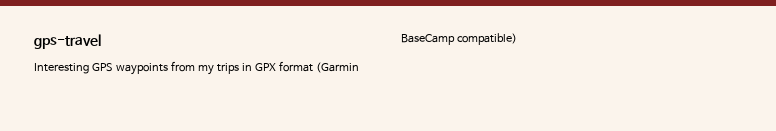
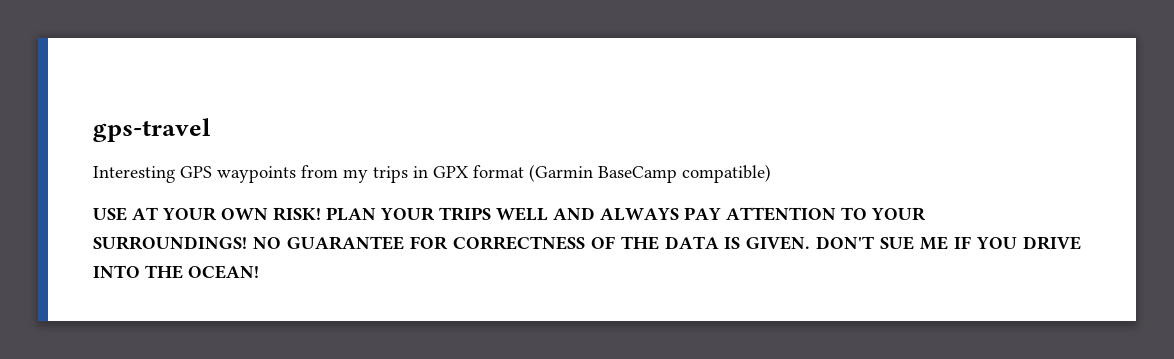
+ USE AT YOUR OWN RISK! PLAN YOUR TRIPS WELL AND ALWAYS PAY ATTENTION TO YOUR SURROUNDINGS! NO GUARANTEE FOR CORRECTNESS OF THE DATA IS GIVEN. DON'T SUE ME IF YOU DRIVE INTO THE OCEAN!

